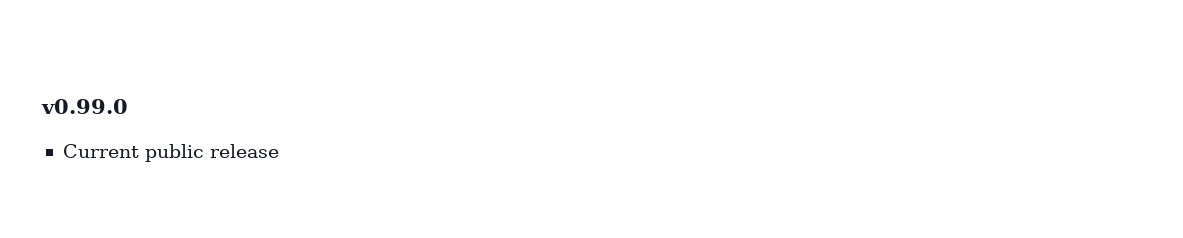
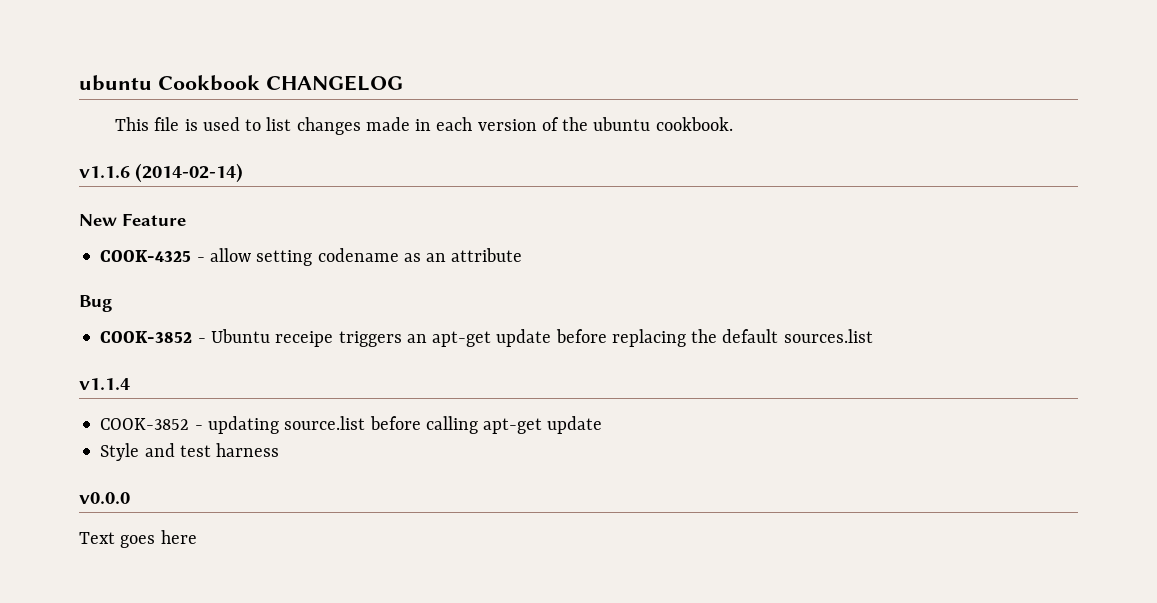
- v0.99.0
- Current public release
+ ubuntu Cookbook CHANGELOG
+ This file is used to list changes made in each version of the ubuntu cookbook.
+ v1.1.6 (2014-02-14)
+ New Feature
+ COOK-4325 - allow setting codename as an attribute
+ Bug
+ COOK-3852 - Ubuntu receipe triggers an apt-get update before replacing the default sources.list
+ v1.1.4
+ COOK-3852 - updating source.list before calling apt-get update
+ Style and test harness
+ v0.0.0
+ Text goes here

